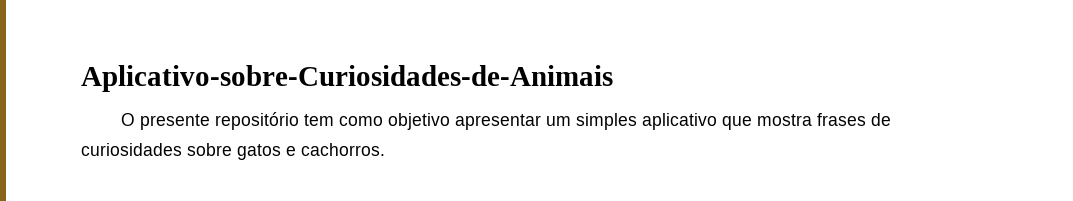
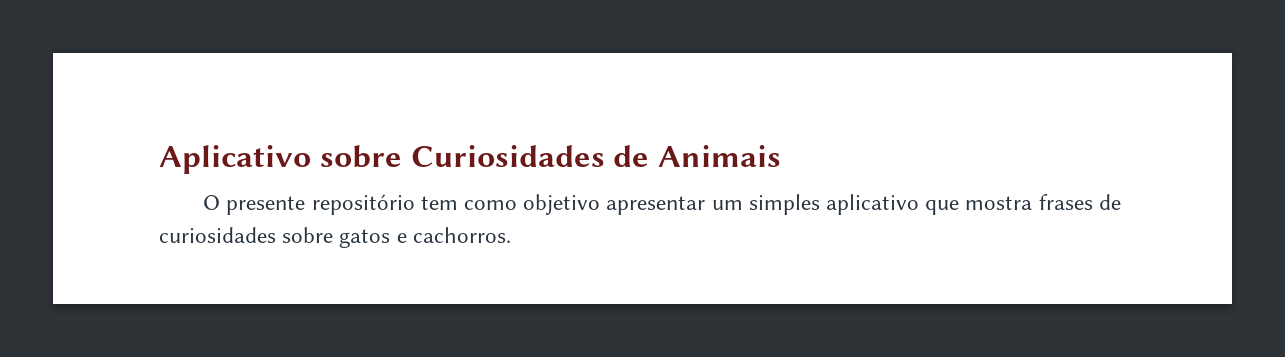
- Aplicativo-sobre-Curiosidades-de-Animais
+ Aplicativo sobre Curiosidades de Animais

